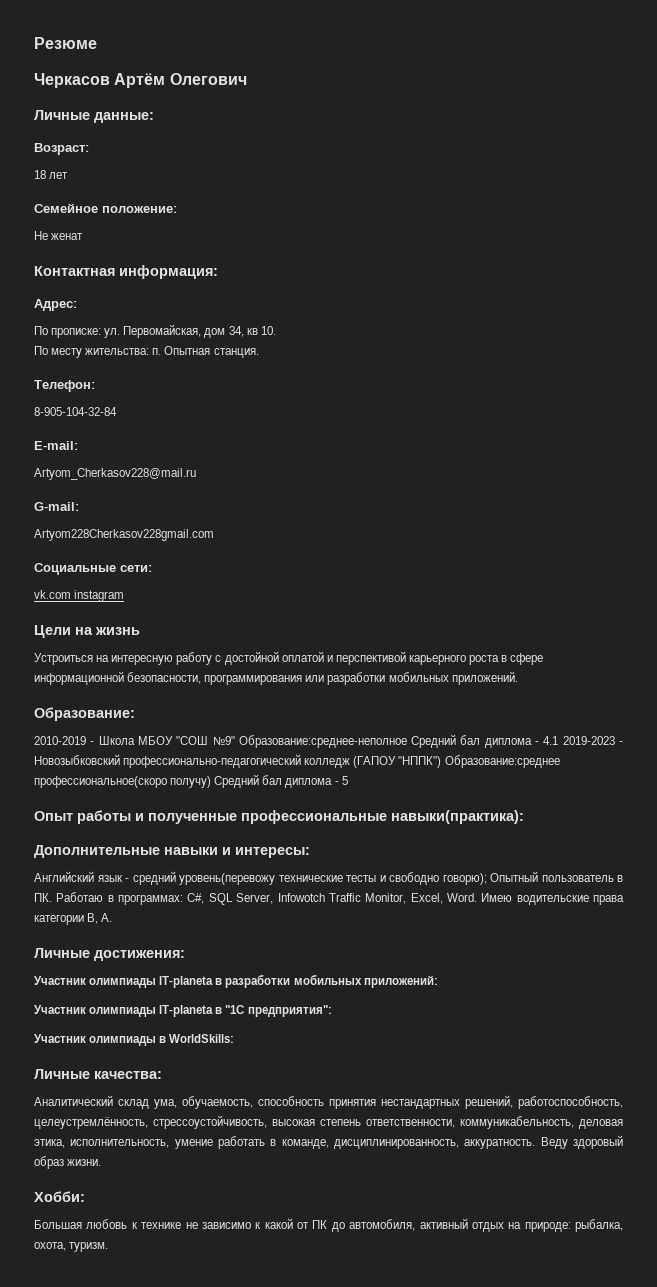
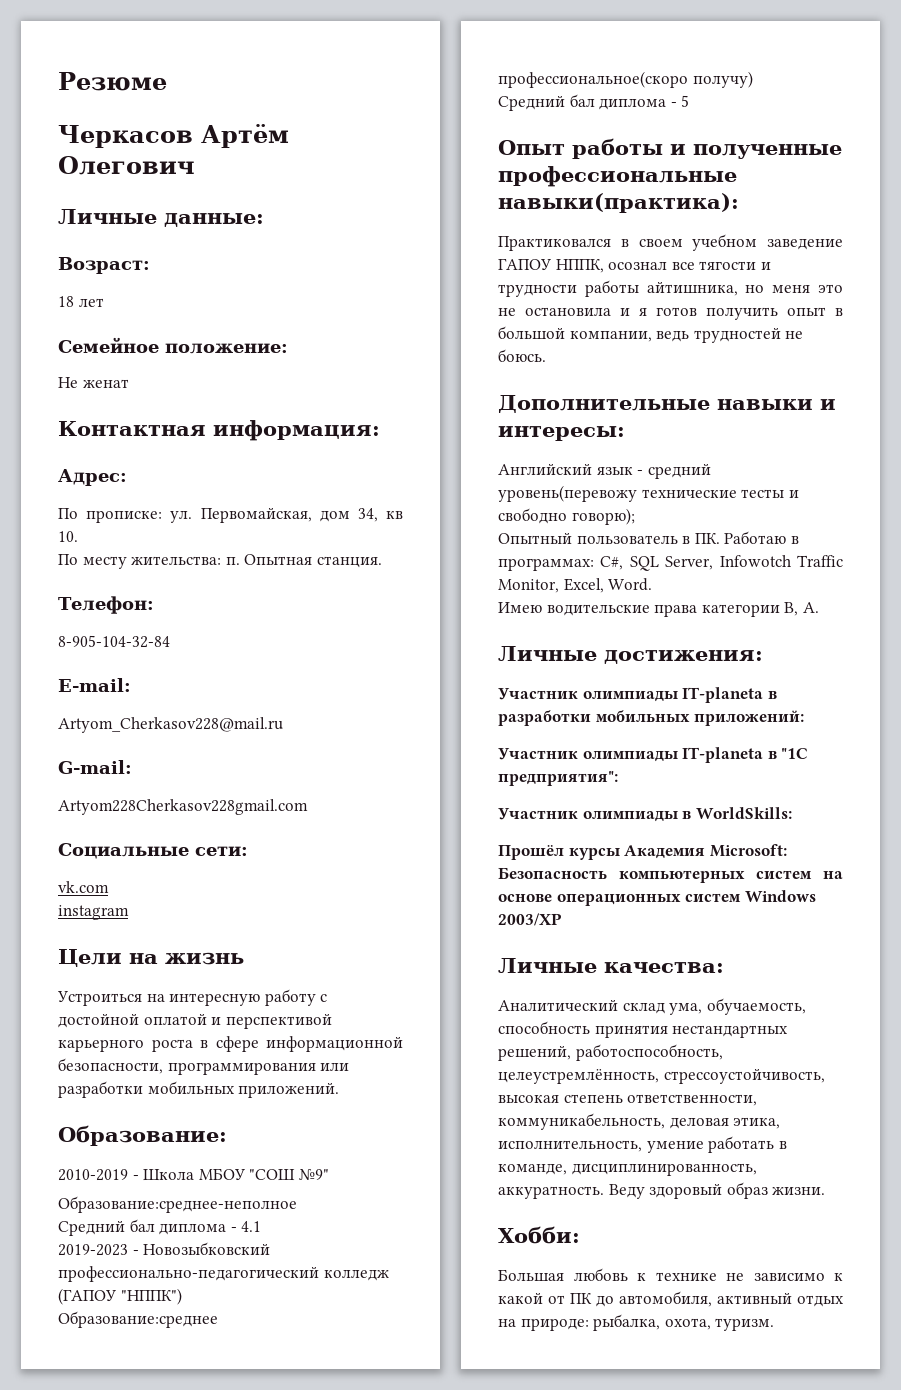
- vk.com instagram
+ vk.com
+ instagram
- 2010-2019 - Школа МБОУ "СОШ №9" Образование:среднее-неполное Средний бал диплома - 4.1 2019-2023 - Новозыбковский профессионально-педагогический колледж (ГАПОУ "НППК") Образование:среднее профессиональное(скоро получу) Средний бал диплома - 5
+ 2010-2019 - Школа МБОУ "СОШ №9"
+ Образование:среднее-неполное
+ Средний бал диплома - 4.1
+ 2019-2023 - Новозыбковский профессионально-педагогический колледж (ГАПОУ "НППК")
+ Образование:среднее профессиональное(скоро получу)
+ Средний бал диплома - 5
+ Практиковался в своем учебном заведение ГАПОУ НППК, осознал все тягости и трудности работы айтишника, но меня это не остановила и я готов получить опыт в большой компании, ведь трудностей не боюсь.
- Английский язык - средний уровень(перевожу технические тесты и свободно говорю); Опытный пользователь в ПК. Работаю в программах: С#, SQL Server, Infowotch Traffic Monitor, Excel, Word. Имею водительские права категории В, А.
+ Английский язык - средний уровень(перевожу технические тесты и свободно говорю);
+ Опытный пользователь в ПК. Работаю в программах: С#, SQL Server, Infowotch Traffic Monitor, Excel, Word.
+ Имею водительские права категории В, А.
+ Прошёл курсы Академия Microsoft: Безопасность компьютерных систем на основе операционных систем Windows 2003/XP

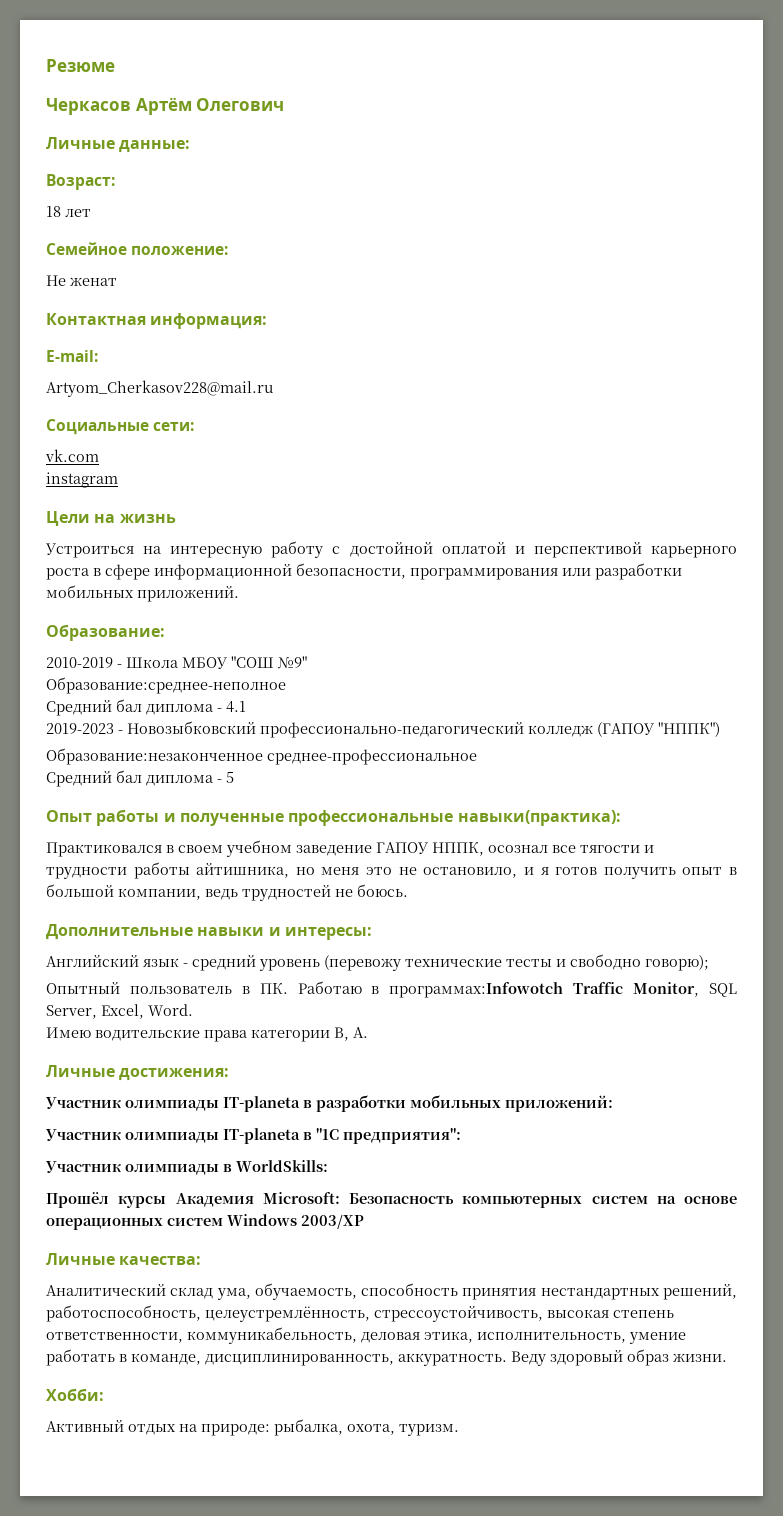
- Адрес:
- По прописке: ул. Первомайская, дом 34, кв 10.
- По месту жительства: п. Опытная станция.
- Телефон:
- 8-905-104-32-84
- G-mail:
- Artyom228Cherkasov228gmail.com
- Образование:среднее профессиональное(скоро получу)
+ Образование:незаконченное среднее-профессиональное
- Практиковался в своем учебном заведение ГАПОУ НППК, осознал все тягости и трудности работы айтишника, но меня это не остановила и я готов получить опыт в большой компании, ведь трудностей не боюсь.
+ Практиковался в своем учебном заведение ГАПОУ НППК, осознал все тягости и трудности работы айтишника, но меня это не остановило, и я готов получить опыт в большой компании, ведь трудностей не боюсь.
- Английский язык - средний уровень(перевожу технические тесты и свободно говорю);
+ Английский язык - средний уровень (перевожу технические тесты и свободно говорю);
- Опытный пользователь в ПК. Работаю в программах: С#, SQL Server, Infowotch Traffic Monitor, Excel, Word.
+ Опытный пользователь в ПК. Работаю в программах:Infowotch Traffic Monitor, SQL Server, Excel, Word.
- Большая любовь к технике не зависимо к какой от ПК до автомобиля, активный отдых на природе: рыбалка, охота, туризм.
+ Активный отдых на природе: рыбалка, охота, туризм.

